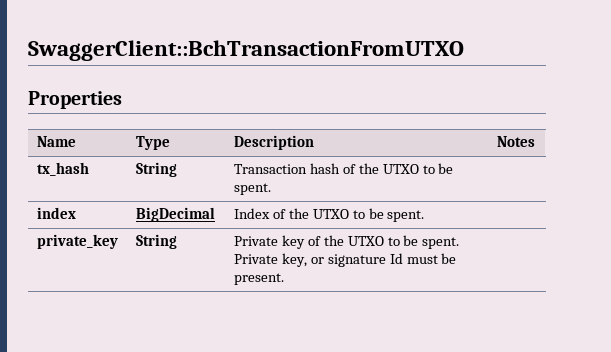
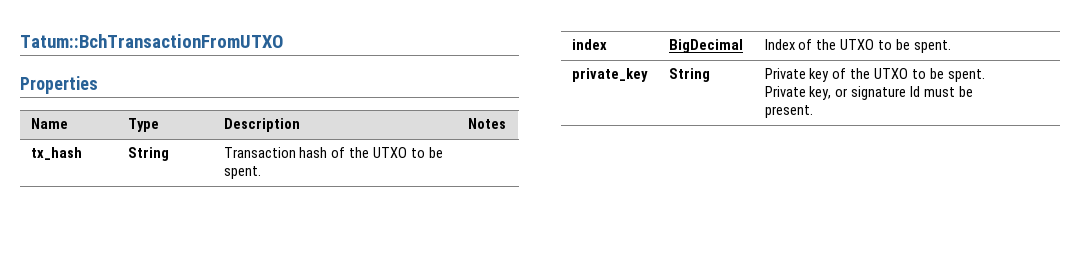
- SwaggerClient::BchTransactionFromUTXO
+ Tatum::BchTransactionFromUTXO

